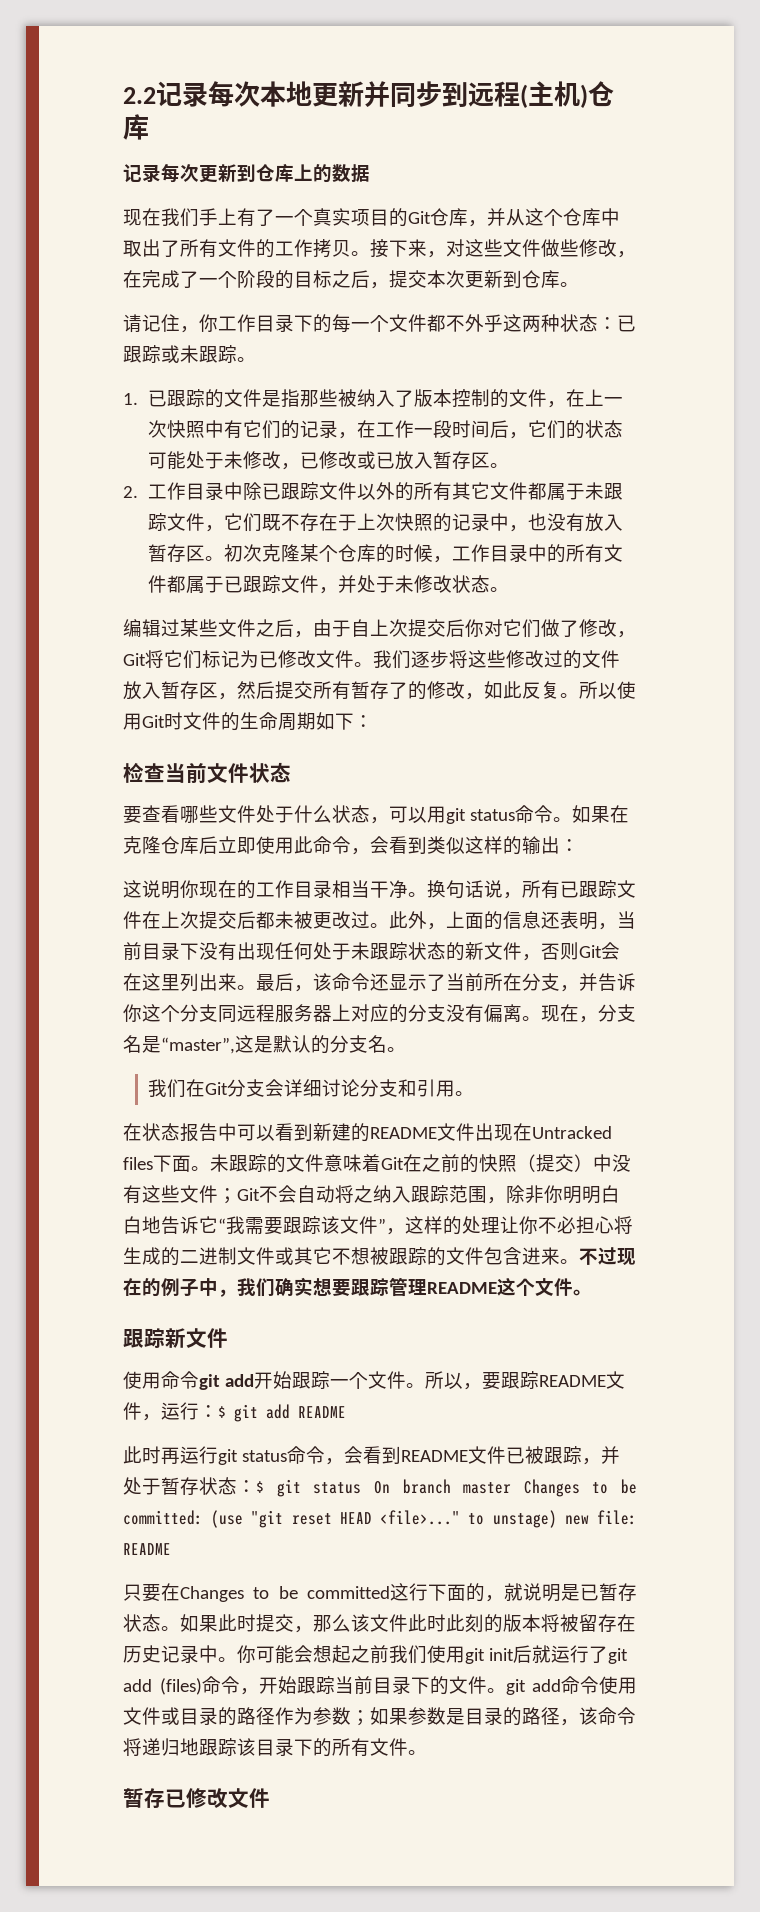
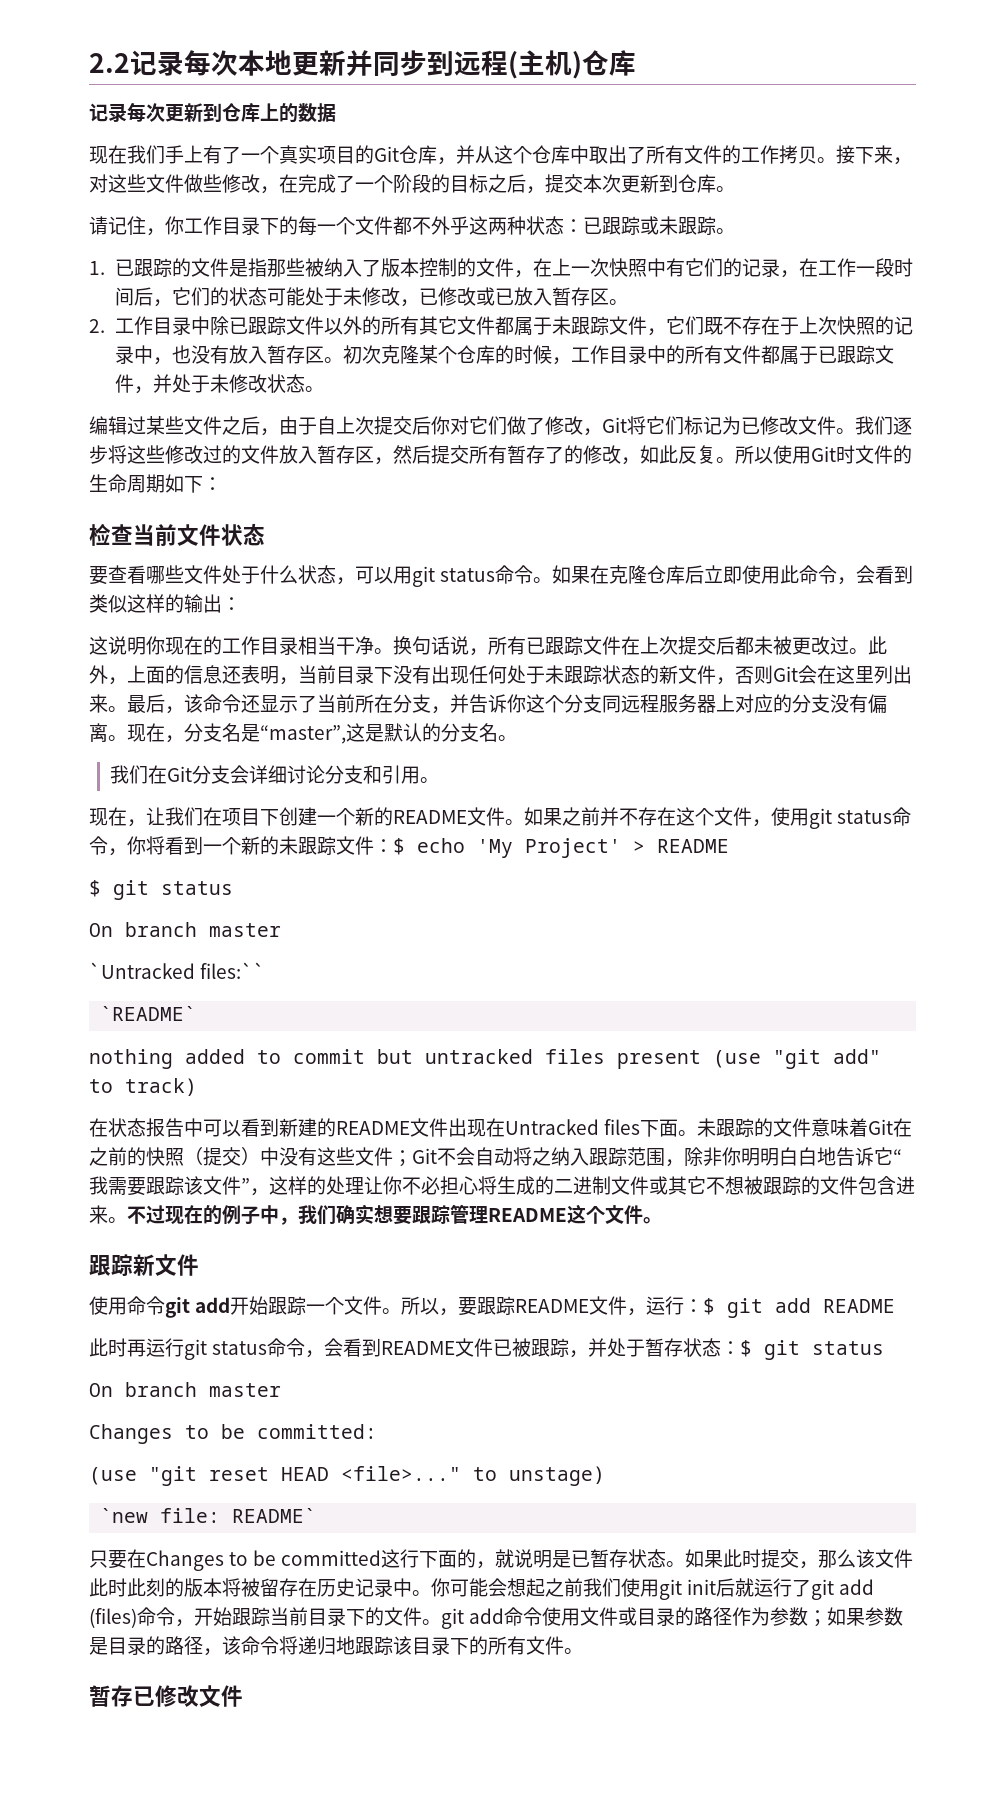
+ 现在，让我们在项目下创建一个新的README文件。如果之前并不存在这个文件，使用git status命令，你将看到一个新的未跟踪文件：$ echo 'My Project' > README
+ $ git status
+ On branch master
+ `Untracked files:``
+ `README`
+ nothing added to commit but untracked files present (use "git add" to track)
- 此时再运行git status命令，会看到README文件已被跟踪，并处于暂存状态：$ git status On branch master Changes to be committed: (use "git reset HEAD <file>..." to unstage) new file: README
+ 此时再运行git status命令，会看到README文件已被跟踪，并处于暂存状态：$ git status
+ On branch master
+ Changes to be committed:
+ (use "git reset HEAD <file>..." to unstage)
+ `new file: README`

